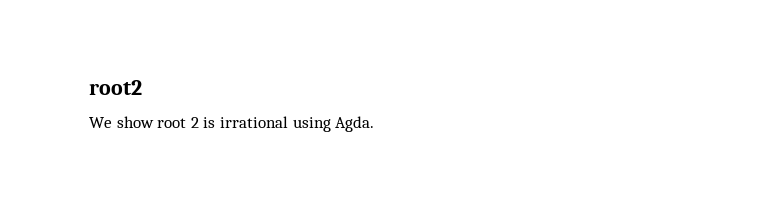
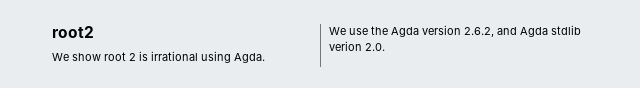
+ We use the Agda version 2.6.2, and Agda stdlib verion 2.0.

